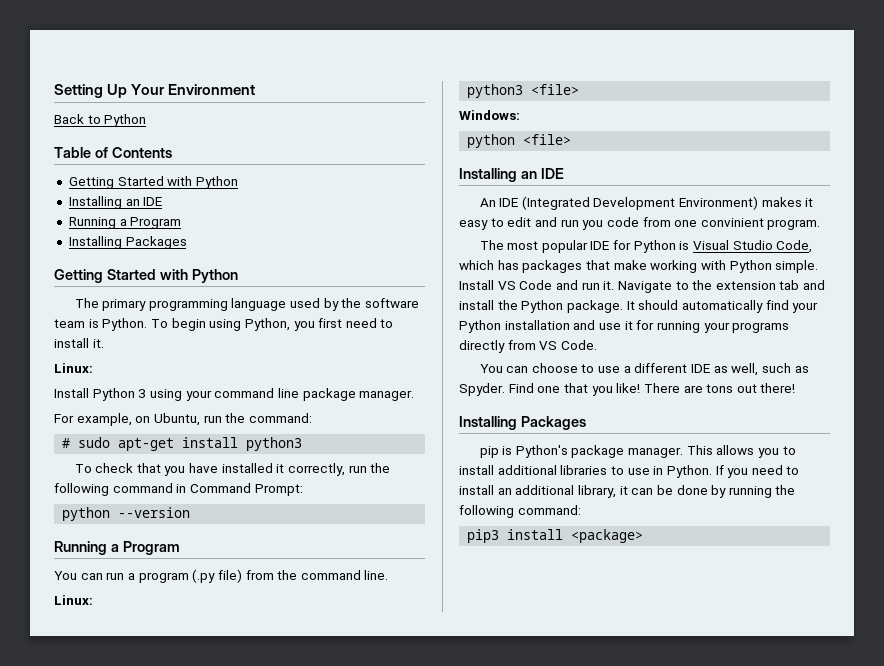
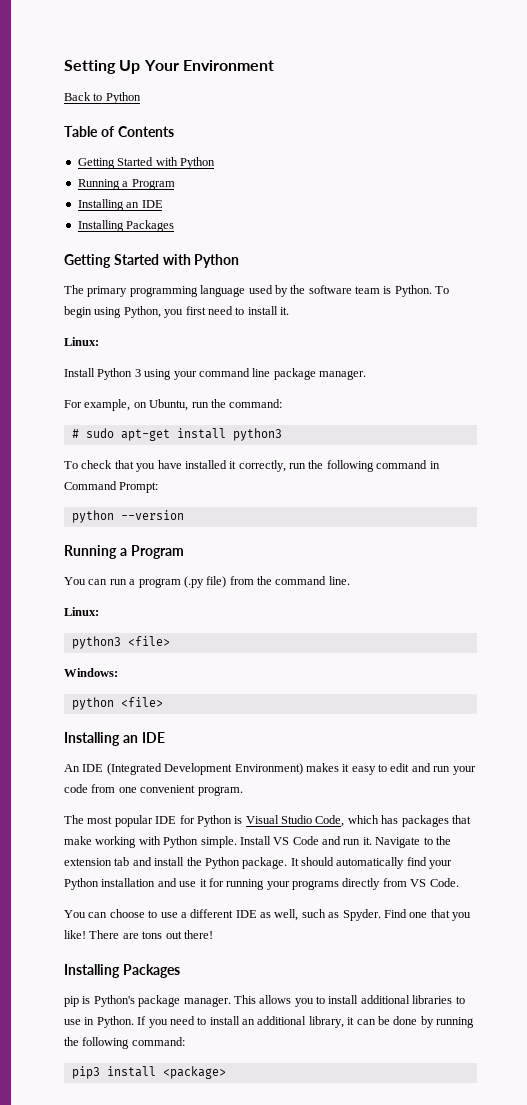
  Table of Contents
  Getting Started with Python
+ Running a Program
  Installing an IDE
- Running a Program
- An IDE (Integrated Development Environment) makes it easy to edit and run you code from one convinient program.
+ An IDE (Integrated Development Environment) makes it easy to edit and run your code from one convenient program.

